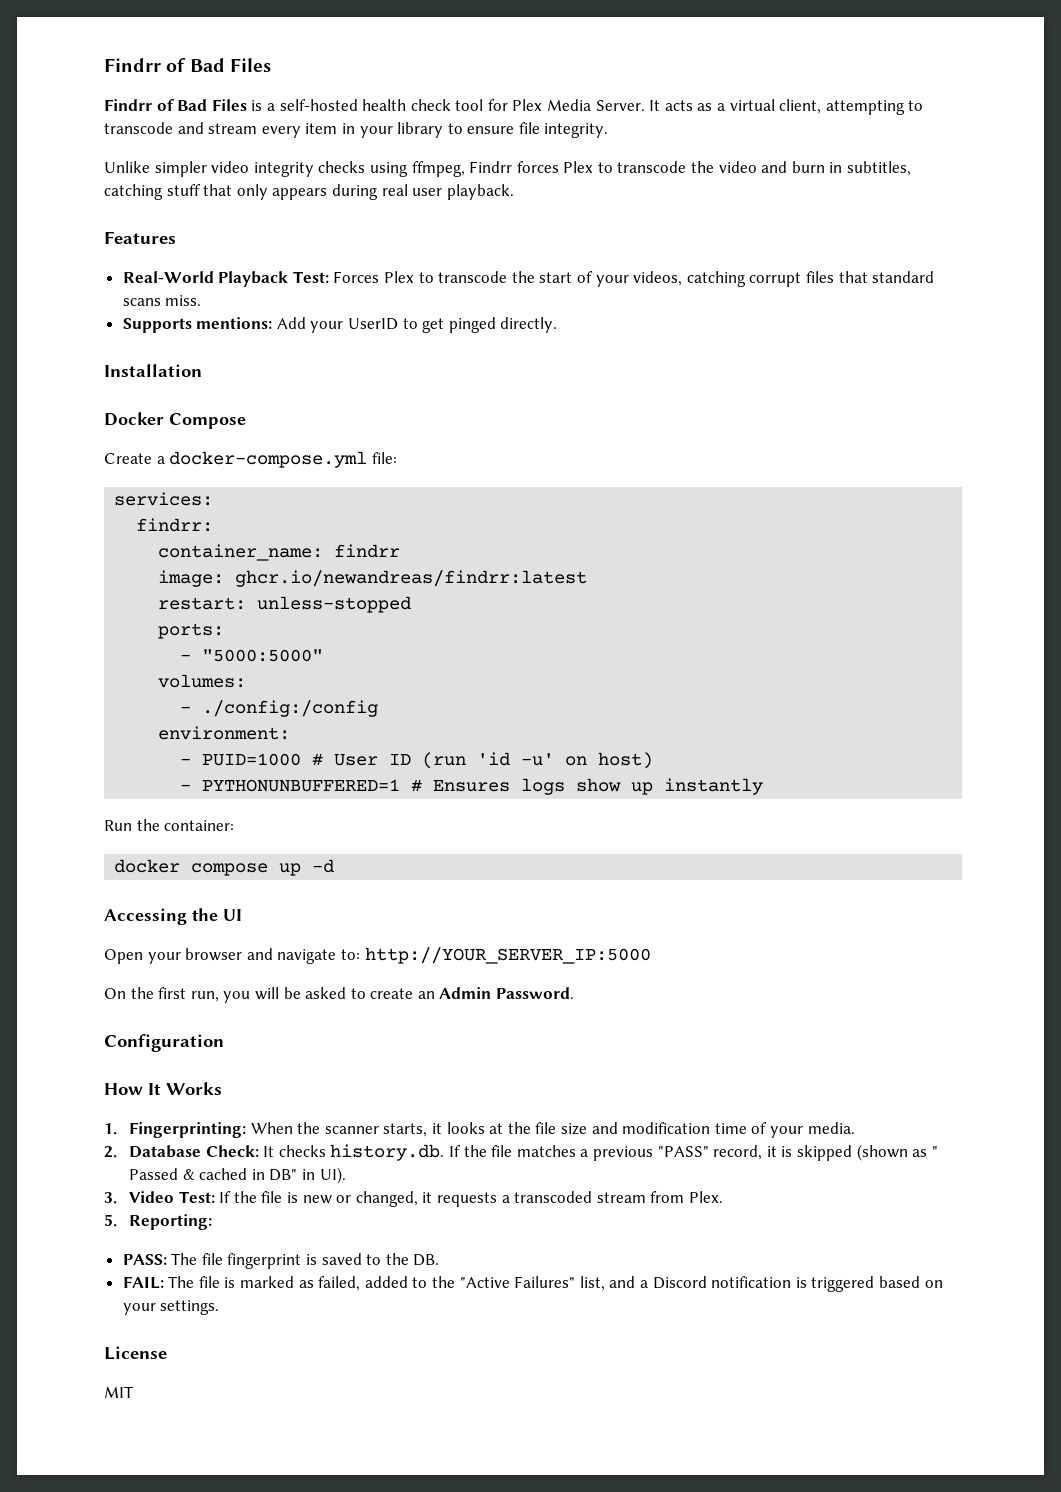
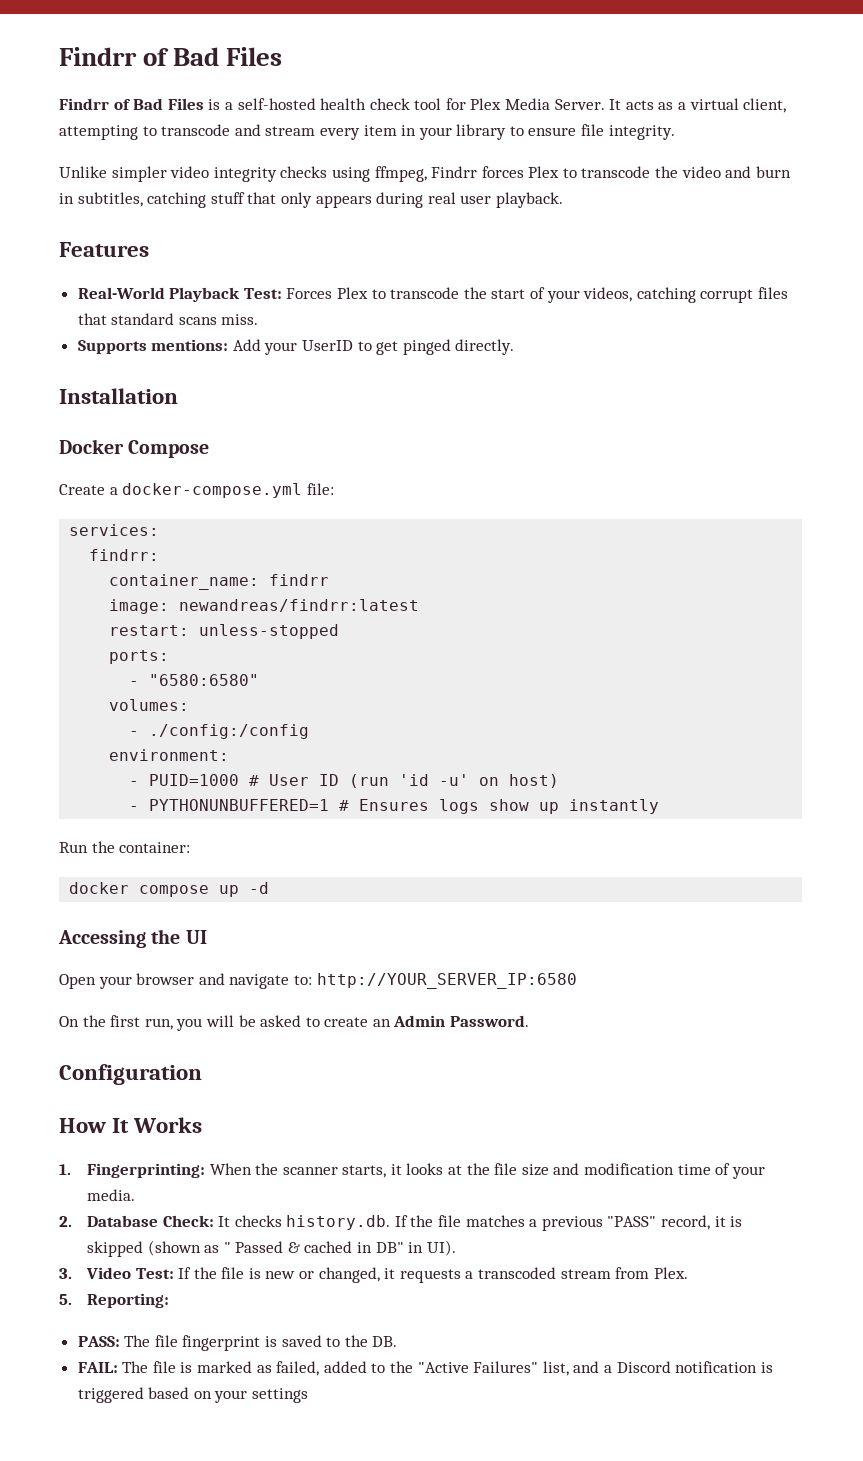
- image: ghcr.io/newandreas/findrr:latest
+ image: newandreas/findrr:latest
- - "5000:5000"
+ - "6580:6580"
- Open your browser and navigate to: http://YOUR_SERVER_IP:5000
+ Open your browser and navigate to: http://YOUR_SERVER_IP:6580
- FAIL: The file is marked as failed, added to the "Active Failures" list, and a Discord notification is triggered based on your settings.
- License
- MIT
+ FAIL: The file is marked as failed, added to the "Active Failures" list, and a Discord notification is triggered based on your settings

